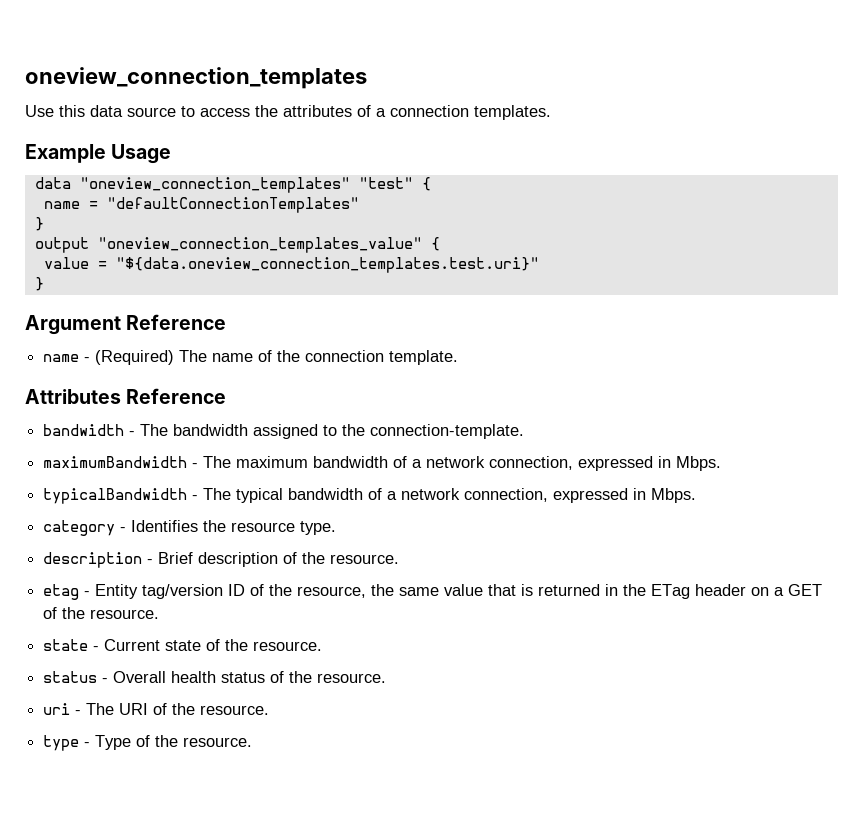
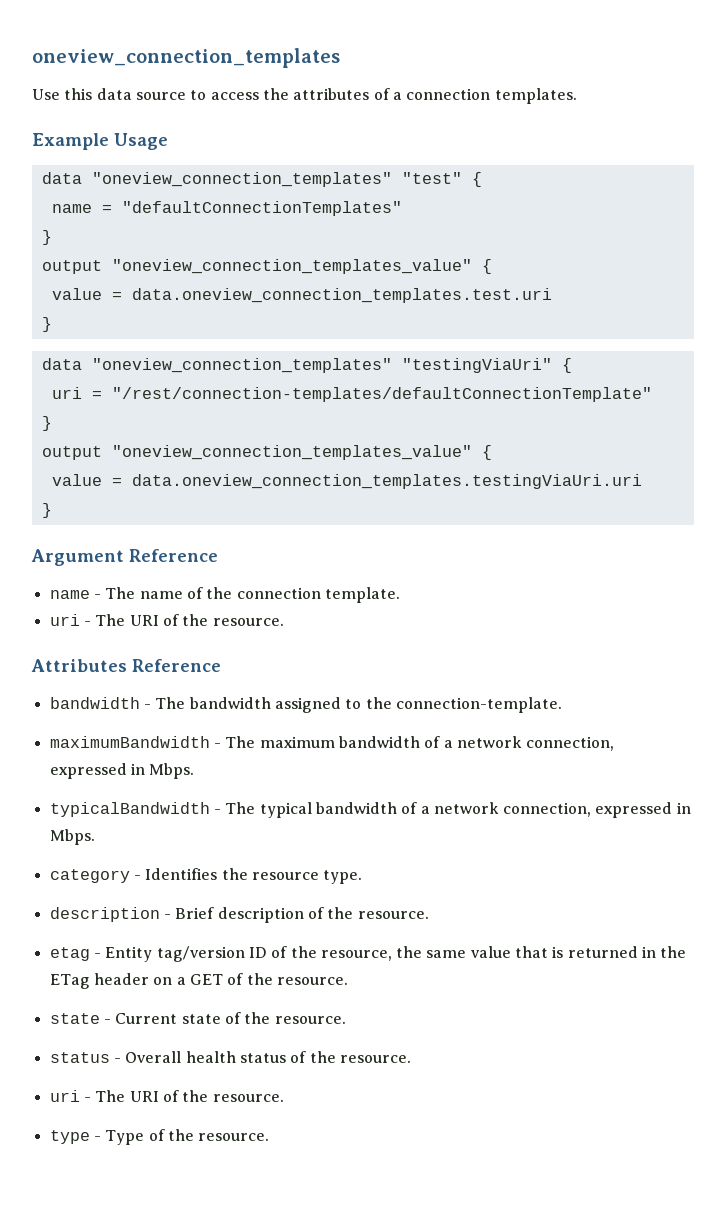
- value = "${data.oneview_connection_templates.test.uri}"
+ value = data.oneview_connection_templates.test.uri
+ }
+ data "oneview_connection_templates" "testingViaUri" {
+ uri = "/rest/connection-templates/defaultConnectionTemplate"
+ }
+ output "oneview_connection_templates_value" {
+ value = data.oneview_connection_templates.testingViaUri.uri
- name - (Required) The name of the connection template.
+ name - The name of the connection template.
+ uri - The URI of the resource.

